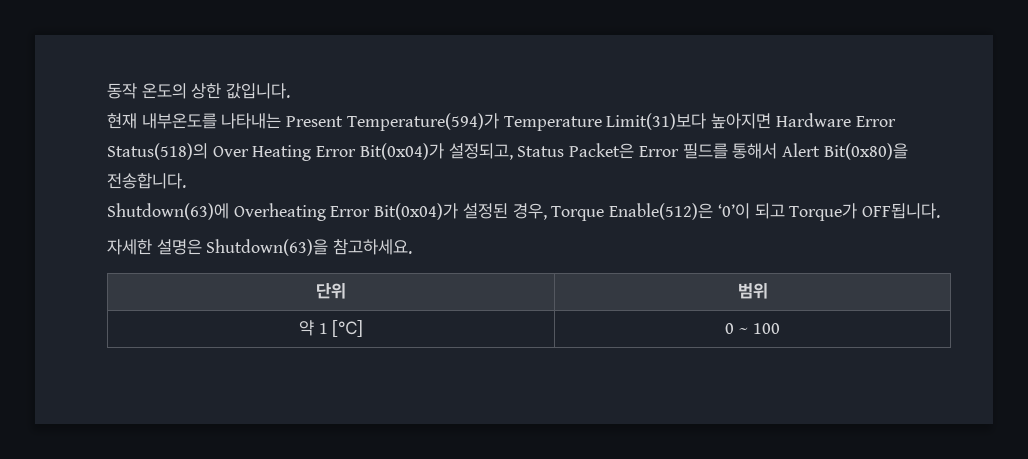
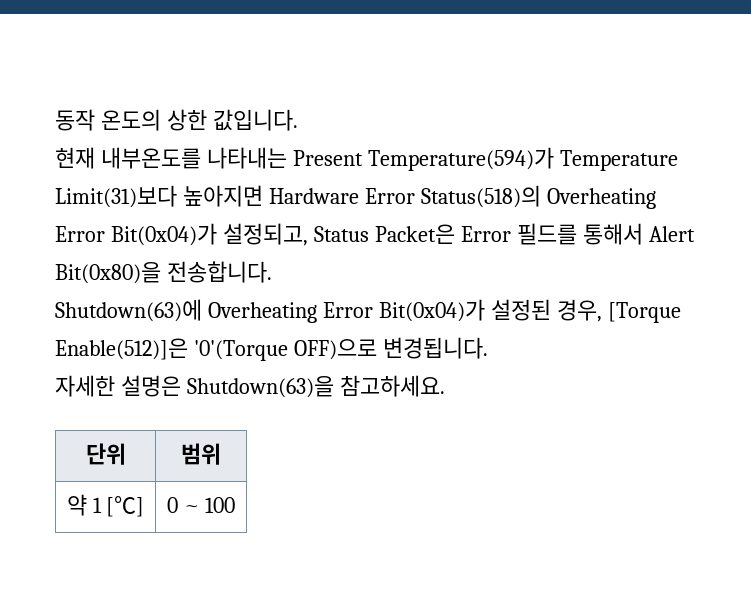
- 현재 내부온도를 나타내는 Present Temperature(594)가 Temperature Limit(31)보다 높아지면 Hardware Error Status(518)의 Over Heating Error Bit(0x04)가 설정되고, Status Packet은 Error 필드를 통해서 Alert Bit(0x80)을 전송합니다.
+ 현재 내부온도를 나타내는 Present Temperature(594)가 Temperature Limit(31)보다 높아지면 Hardware Error Status(518)의 Overheating Error Bit(0x04)가 설정되고, Status Packet은 Error 필드를 통해서 Alert Bit(0x80)을 전송합니다.
- Shutdown(63)에 Overheating Error Bit(0x04)가 설정된 경우, Torque Enable(512)은 ‘0’이 되고 Torque가 OFF됩니다.
+ Shutdown(63)에 Overheating Error Bit(0x04)가 설정된 경우, [Torque Enable(512)]은 '0'(Torque OFF)으로 변경됩니다.

